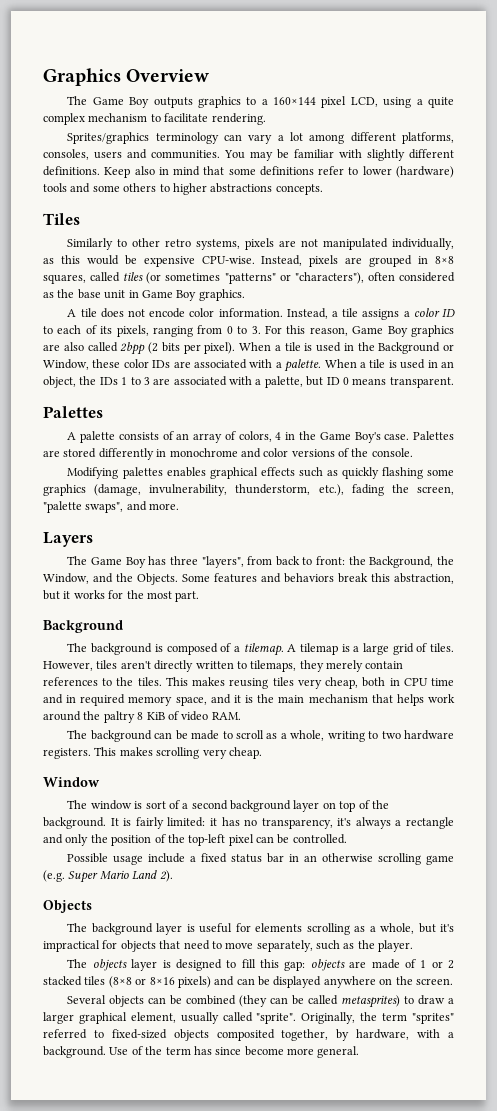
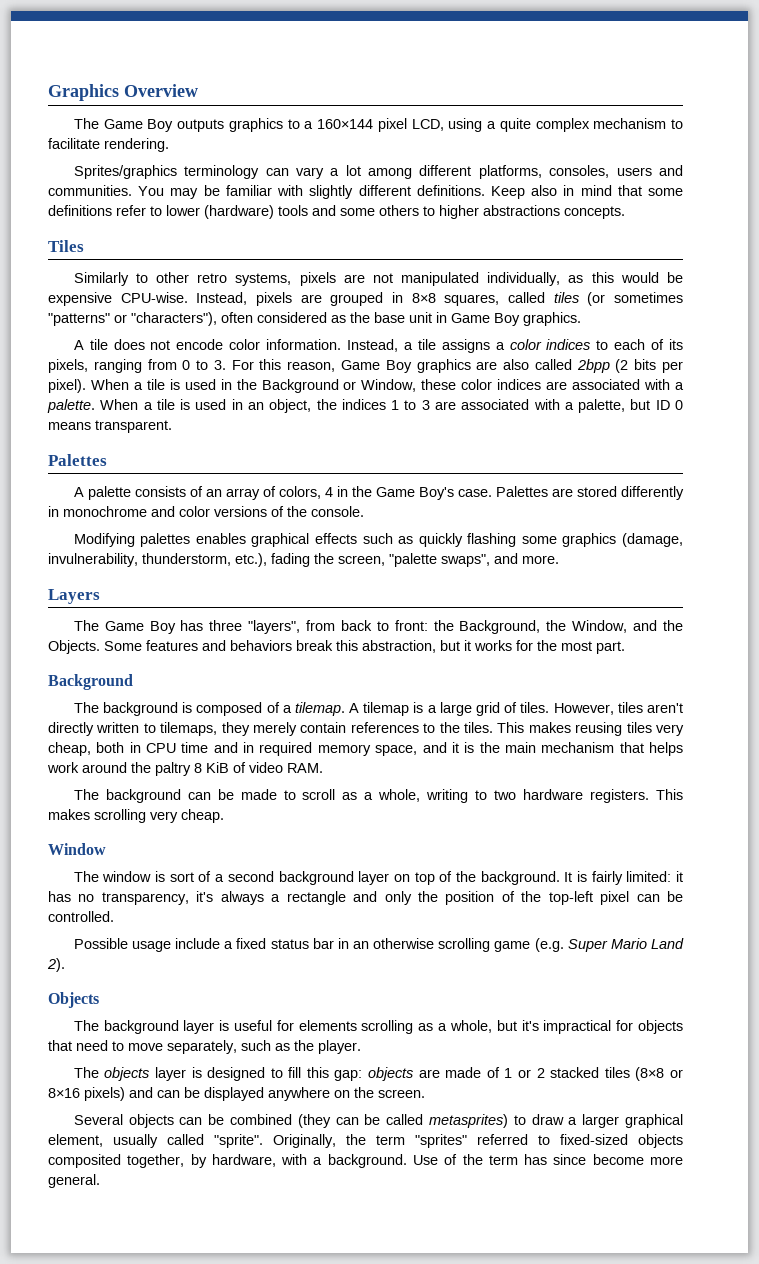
- Instead, a tile assigns a color ID to each of its pixels, ranging from 0 to 3. For this reason, Game Boy graphics are also called 2bpp (2 bits per pixel).
+ Instead, a tile assigns a color indices to each of its pixels, ranging from 0 to 3. For this reason, Game Boy graphics are also called 2bpp (2 bits per pixel).
- When a tile is used in the Background or Window, these color IDs are associated with a palette.
+ When a tile is used in the Background or Window, these color indices are associated with a palette.
- When a tile is used in an object, the IDs 1 to 3 are associated with a palette, but ID 0 means transparent.
+ When a tile is used in an object, the indices 1 to 3 are associated with a palette, but ID 0 means transparent.

